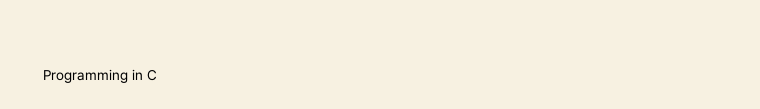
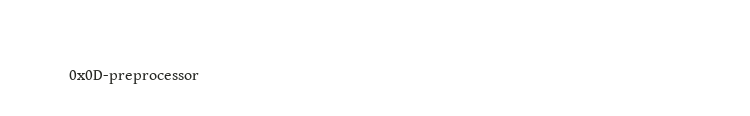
- Programming in C
+ 0x0D-preprocessor

